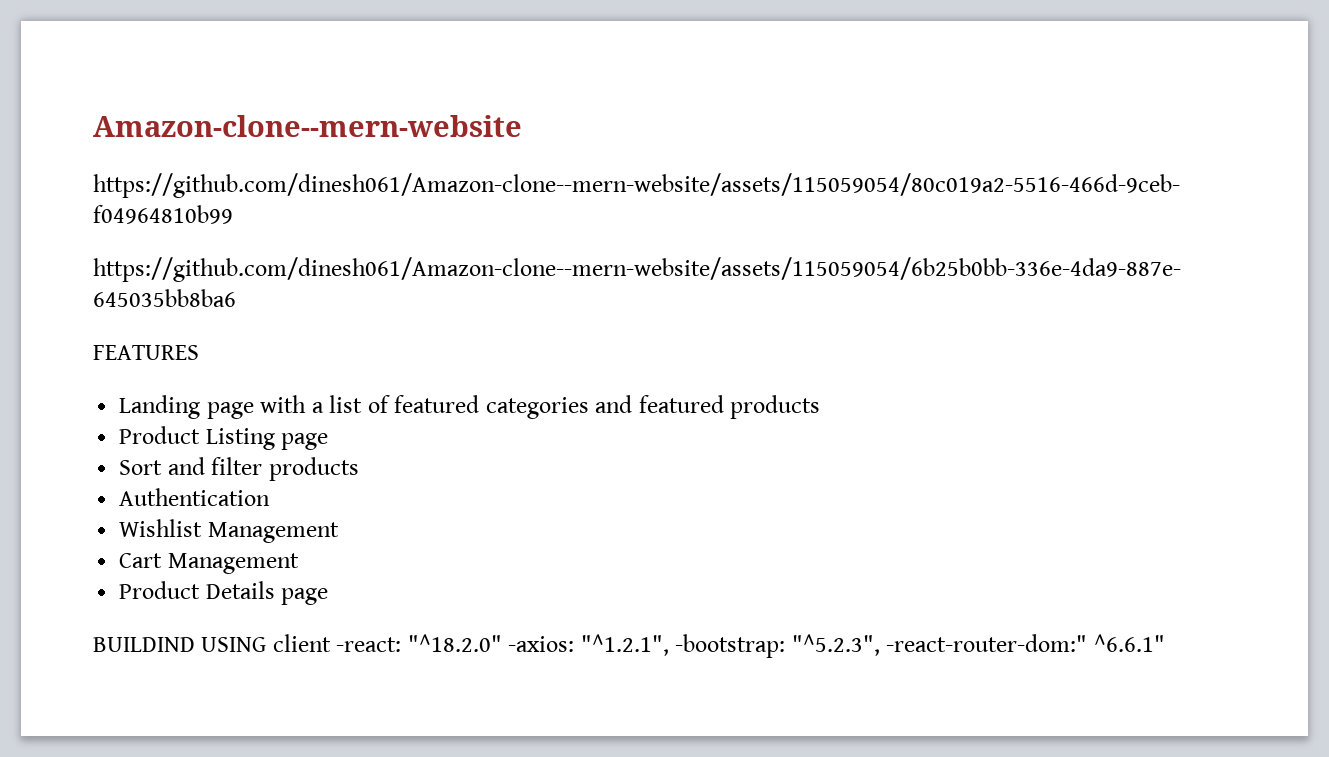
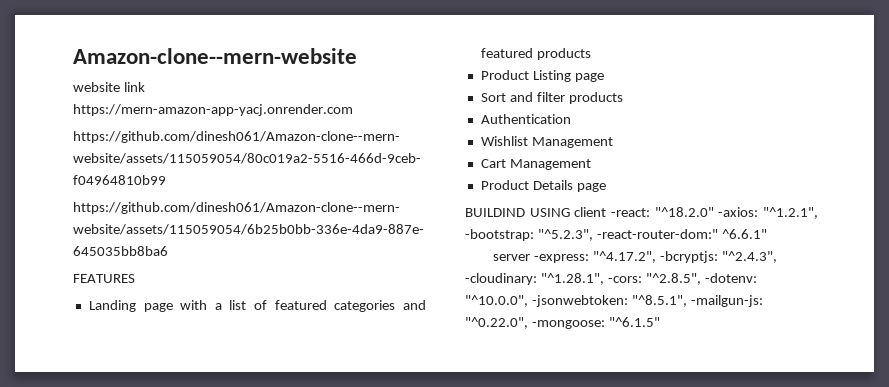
+ website link https://mern-amazon-app-yacj.onrender.com
+ server -express: "^4.17.2", -bcryptjs: "^2.4.3", -cloudinary: "^1.28.1", -cors: "^2.8.5", -dotenv: "^10.0.0", -jsonwebtoken: "^8.5.1", -mailgun-js: "^0.22.0", -mongoose: "^6.1.5"

